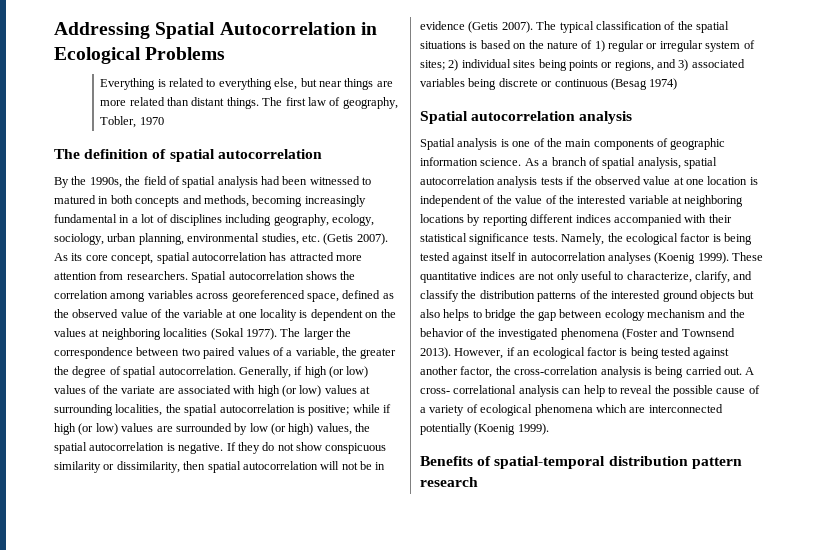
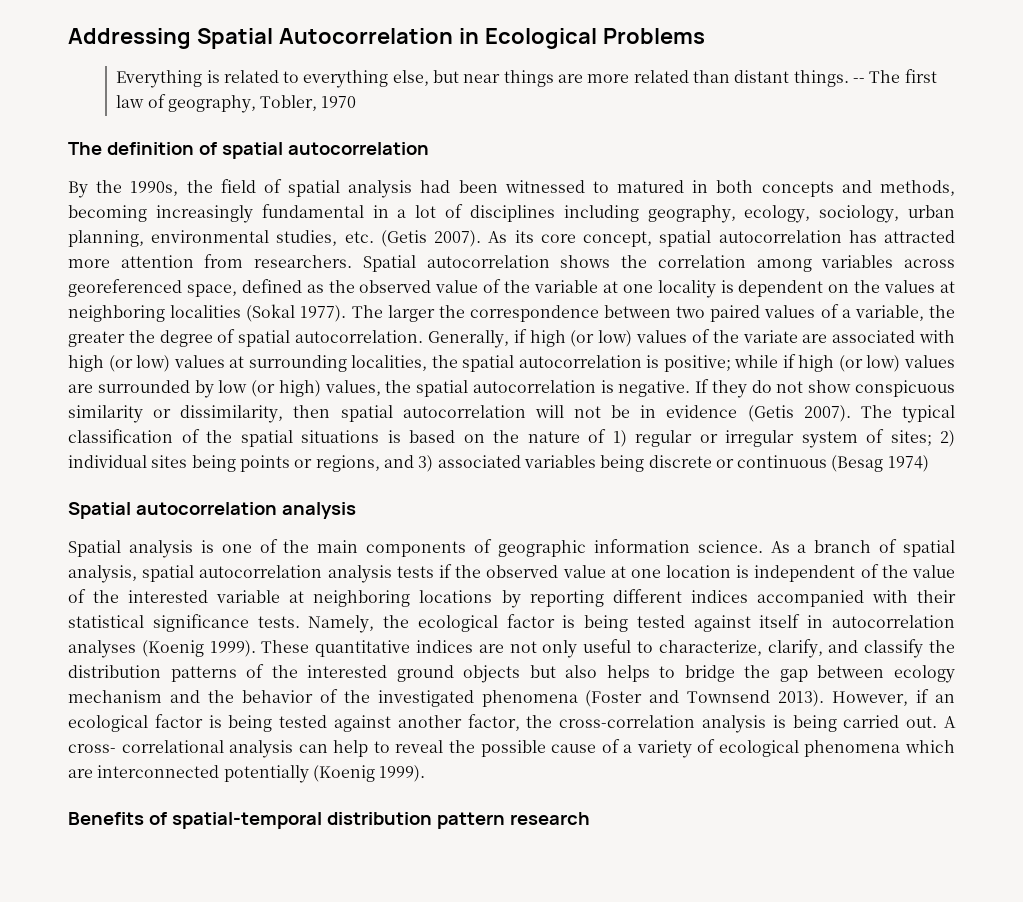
- The first law of geography, Tobler, 1970
+ -- The first law of geography, Tobler, 1970

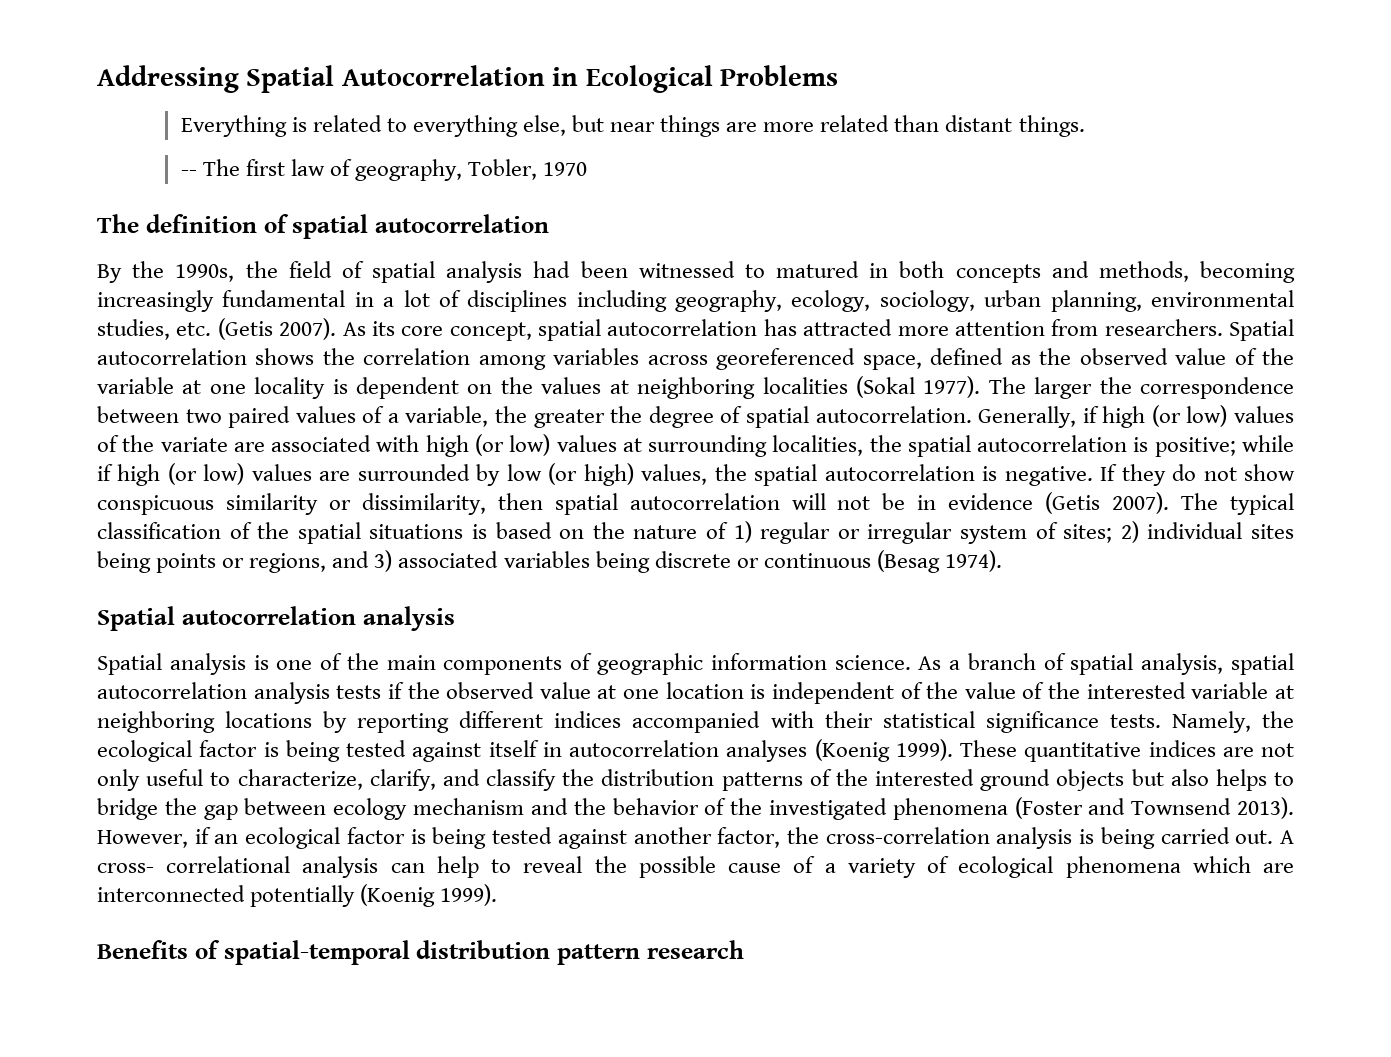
- Everything is related to everything else, but near things are more related than distant things. -- The first law of geography, Tobler, 1970
+ Everything is related to everything else, but near things are more related than distant things.
+ -- The first law of geography, Tobler, 1970
- The typical classification of the spatial situations is based on the nature of 1) regular or irregular system of sites; 2) individual sites being points or regions, and 3) associated variables being discrete or continuous (Besag 1974)
+ The typical classification of the spatial situations is based on the nature of 1) regular or irregular system of sites; 2) individual sites being points or regions, and 3) associated variables being discrete or continuous (Besag 1974).

